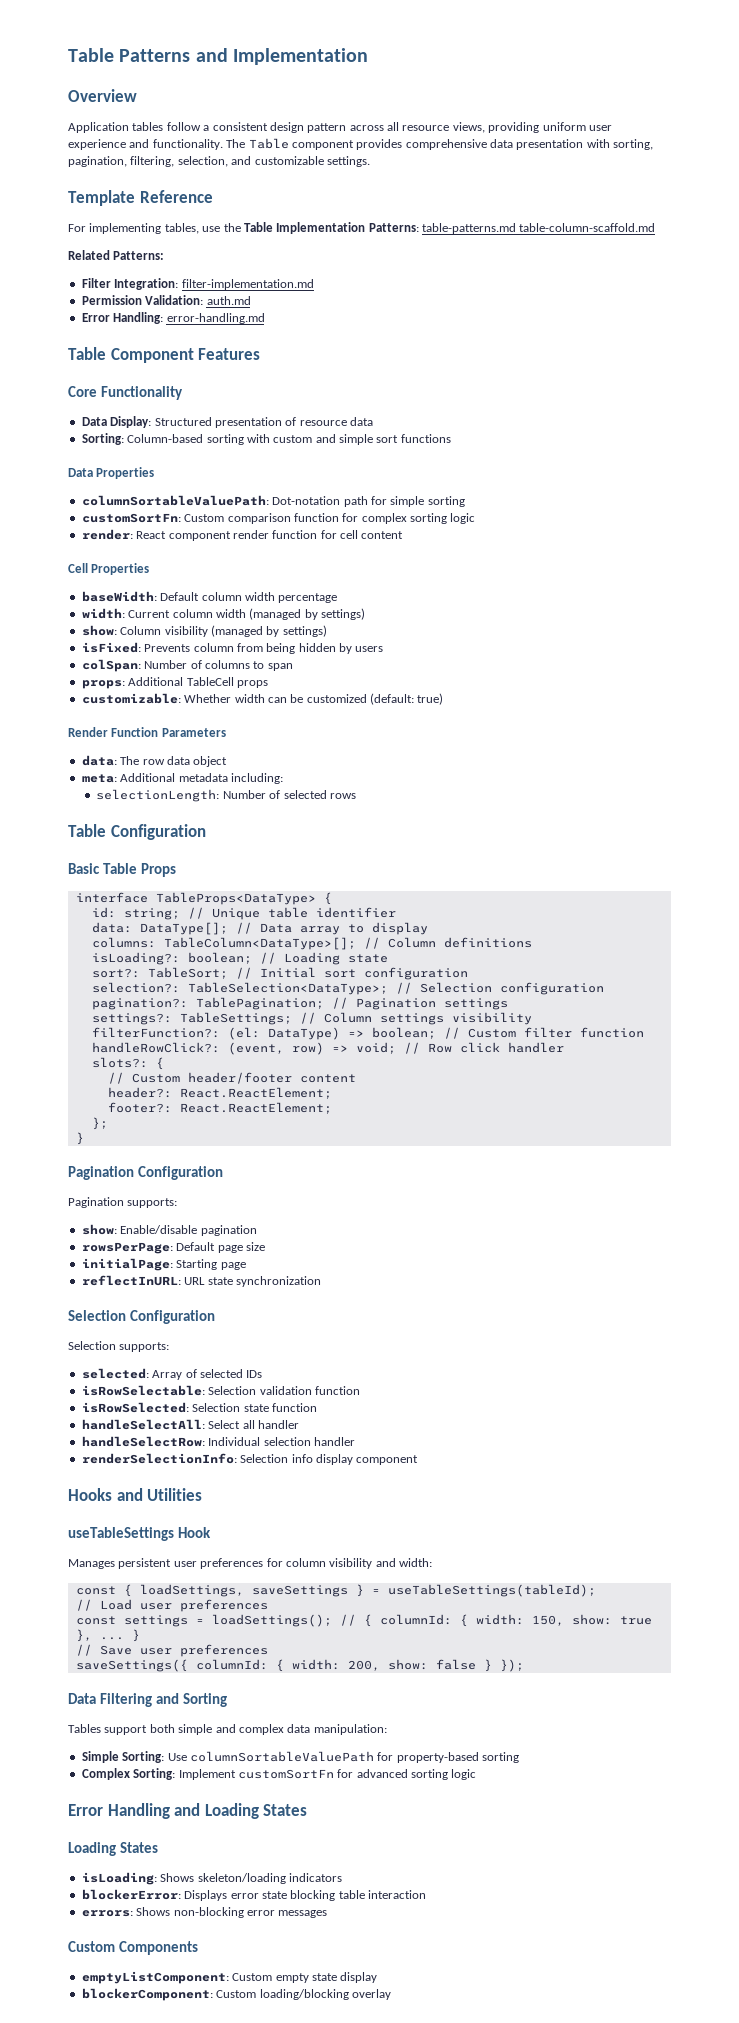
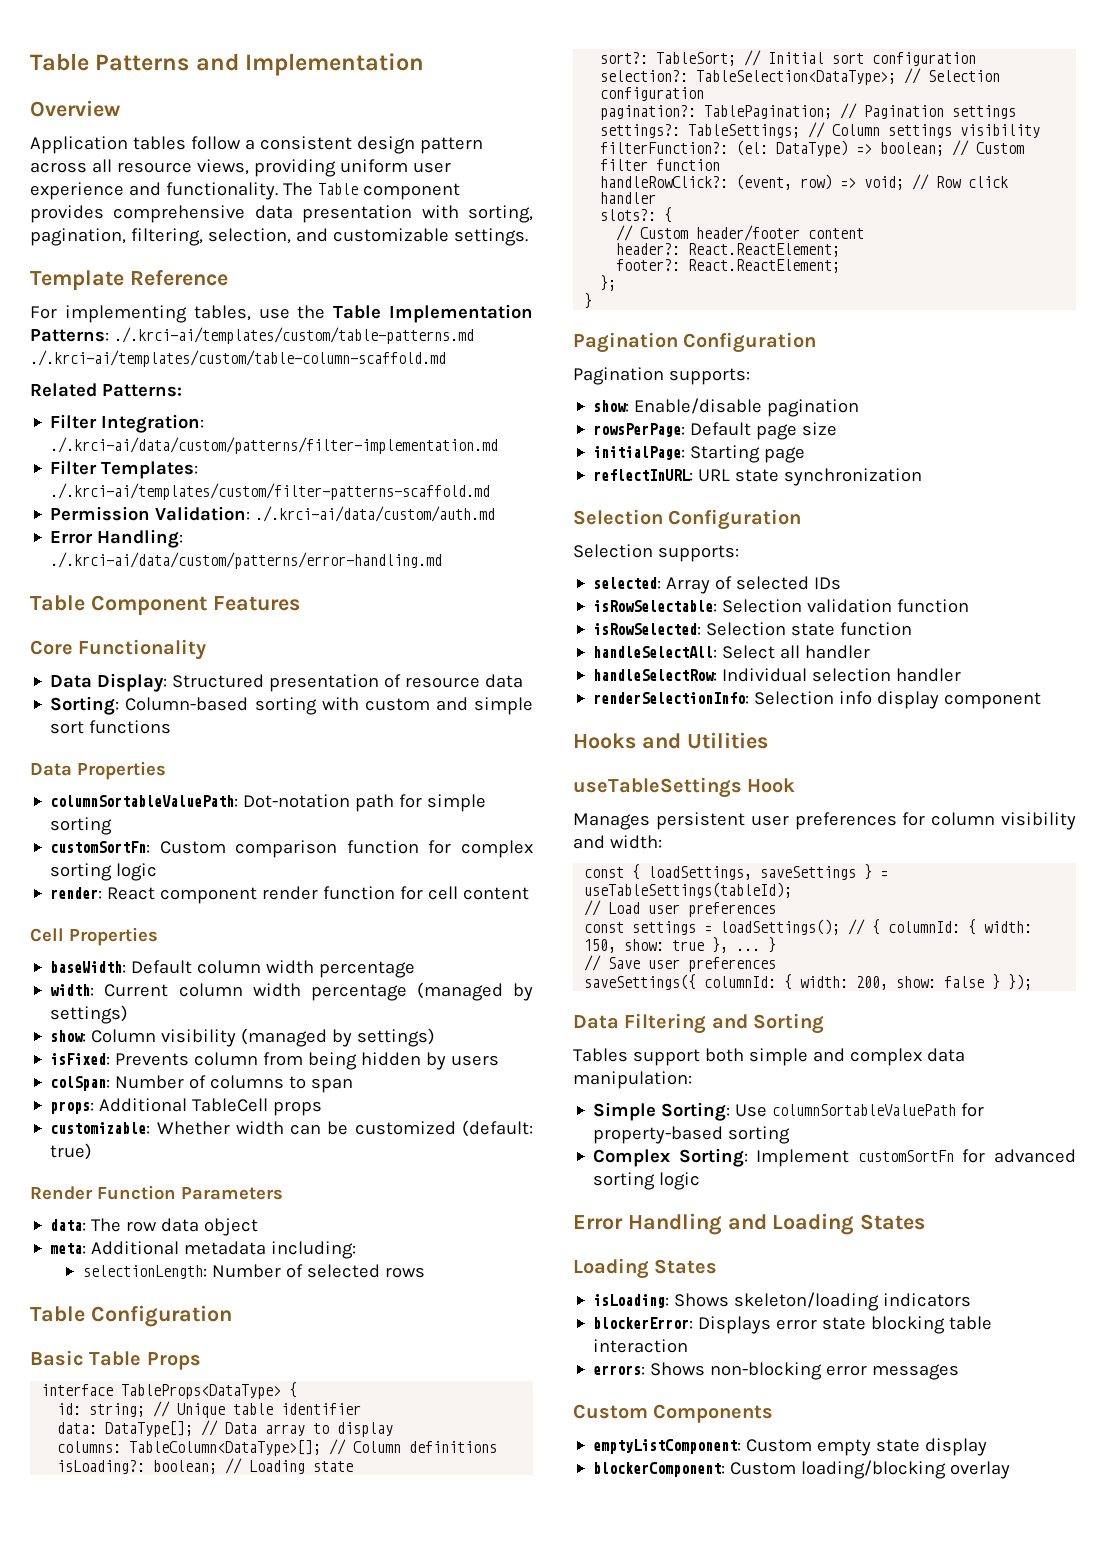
- For implementing tables, use the Table Implementation Patterns: table-patterns.md table-column-scaffold.md
+ For implementing tables, use the Table Implementation Patterns: ./.krci-ai/templates/custom/table-patterns.md ./.krci-ai/templates/custom/table-column-scaffold.md
- Filter Integration: filter-implementation.md
+ Filter Integration: ./.krci-ai/data/custom/patterns/filter-implementation.md
+ Filter Templates: ./.krci-ai/templates/custom/filter-patterns-scaffold.md
- Permission Validation: auth.md
+ Permission Validation: ./.krci-ai/data/custom/auth.md
- Error Handling: error-handling.md
+ Error Handling: ./.krci-ai/data/custom/patterns/error-handling.md
- width: Current column width (managed by settings)
+ width: Current column width percentage (managed by settings)

